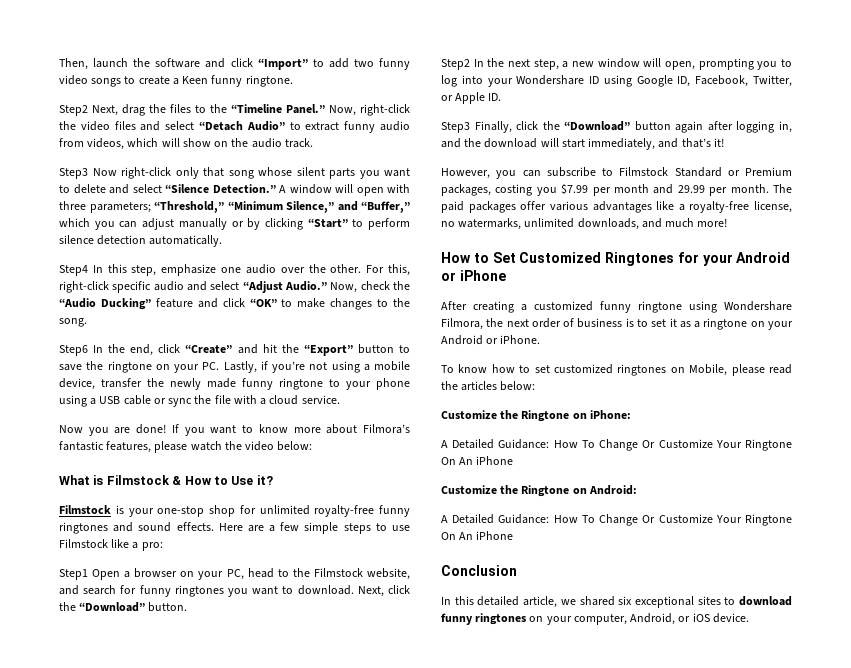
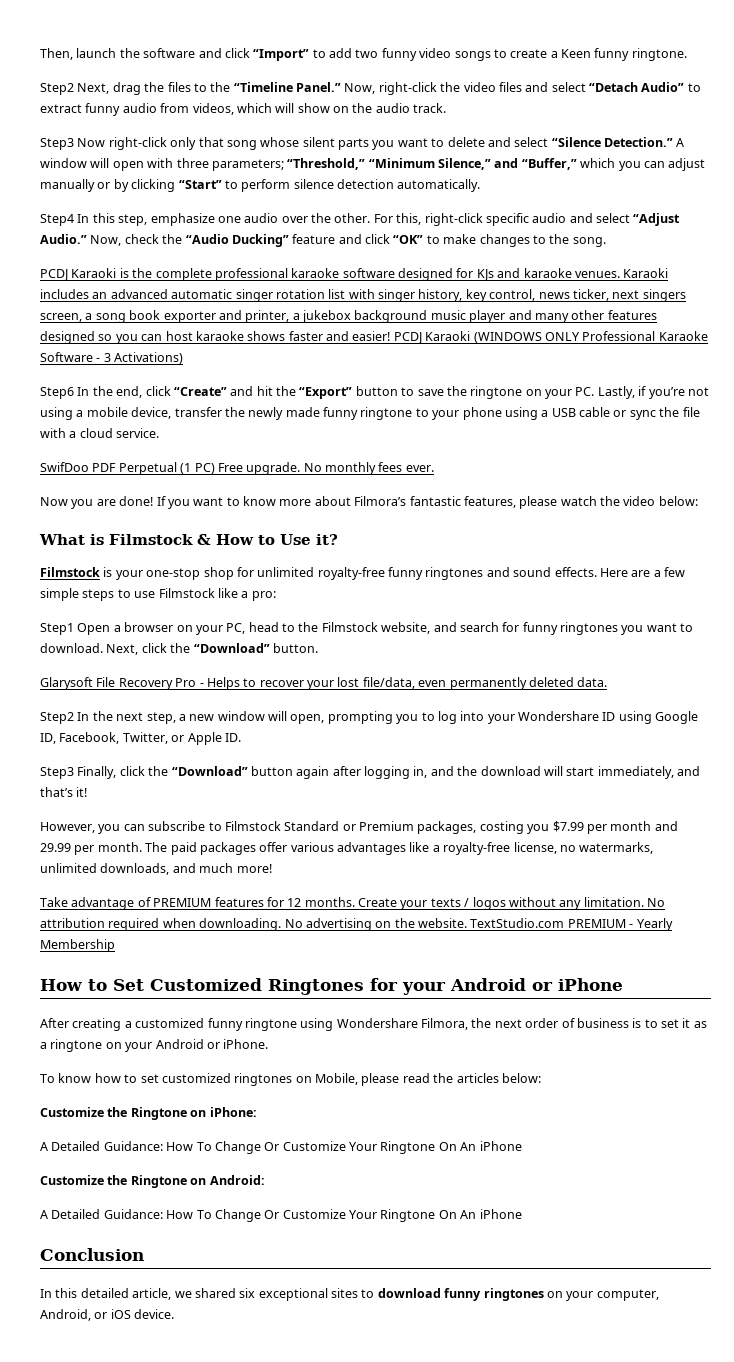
+ PCDJ Karaoki is the complete professional karaoke software designed for KJs and karaoke venues. Karaoki includes an advanced automatic singer rotation list with singer history, key control, news ticker, next singers screen, a song book exporter and printer, a jukebox background music player and many other features designed so you can host karaoke shows faster and easier! PCDJ Karaoki (WINDOWS ONLY Professional Karaoke Software - 3 Activations)
+ SwifDoo PDF Perpetual (1 PC) Free upgrade. No monthly fees ever.
+ Glarysoft File Recovery Pro - Helps to recover your lost file/data, even permanently deleted data.
+ Take advantage of PREMIUM features for 12 months. Create your texts / logos without any limitation. No attribution required when downloading. No advertising on the website. TextStudio.com PREMIUM - Yearly Membership

